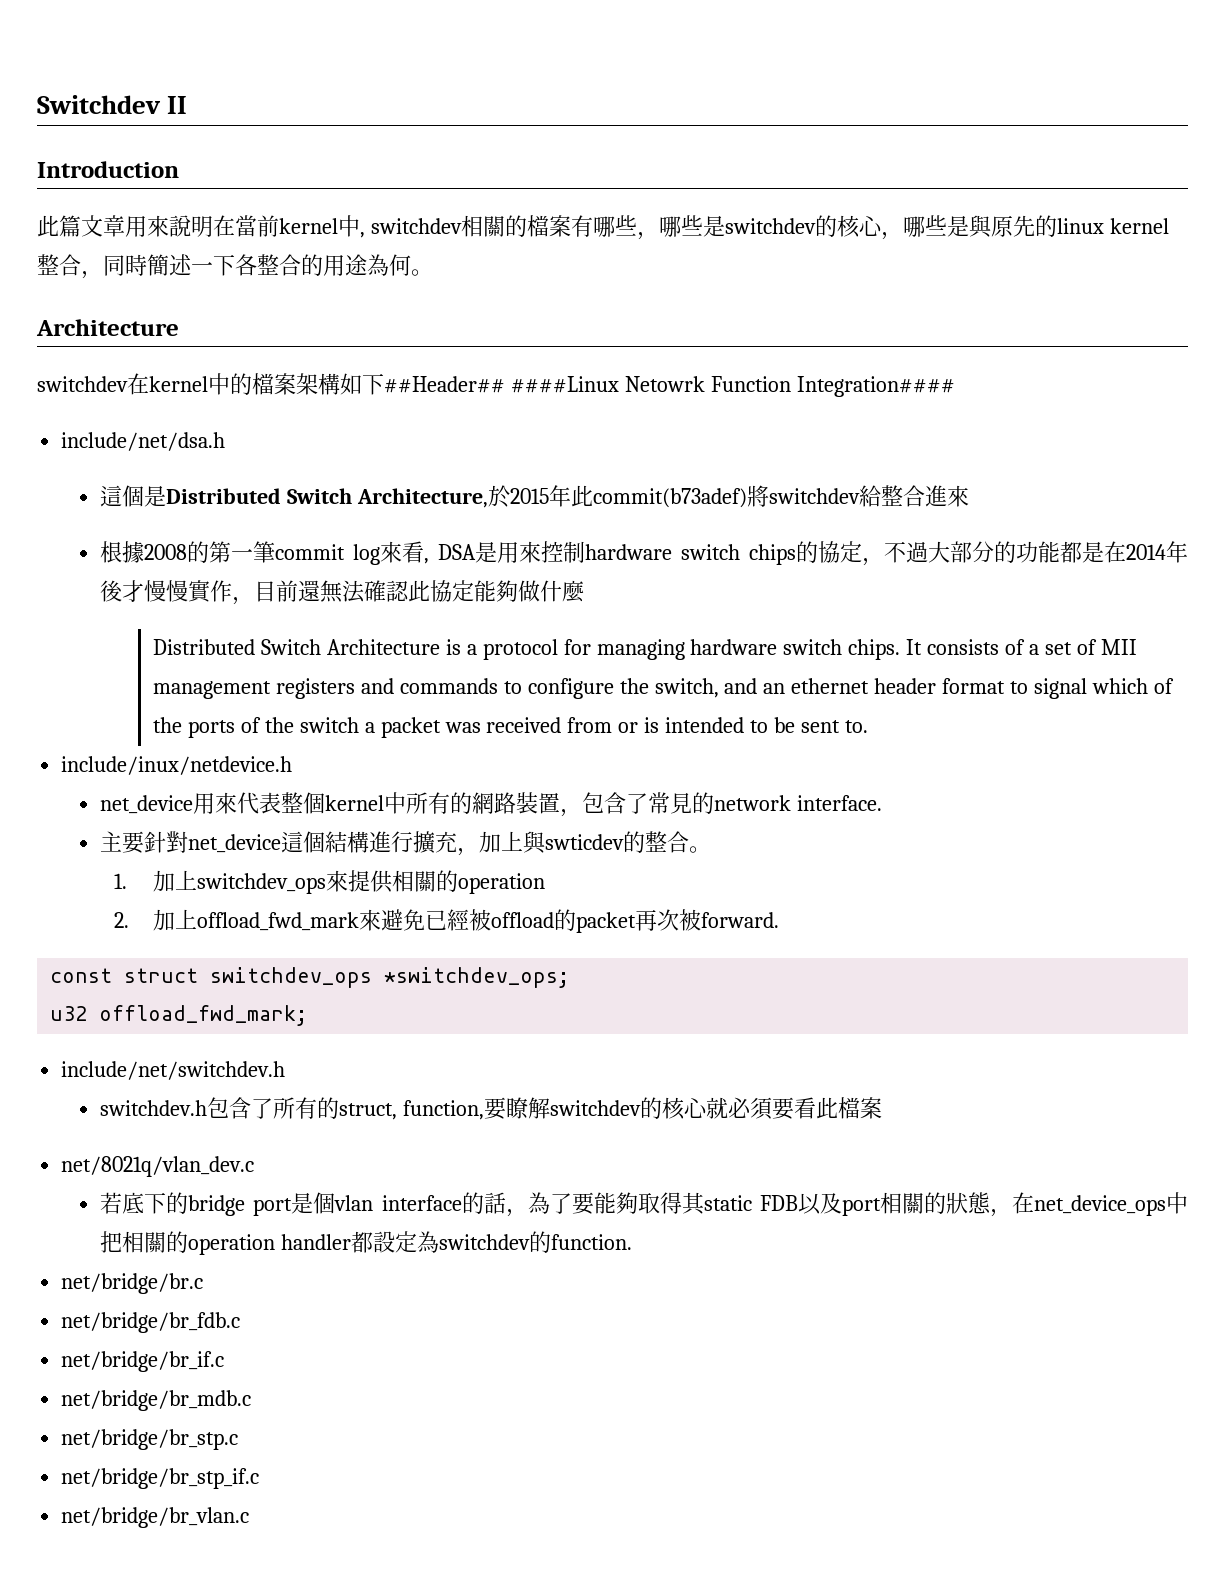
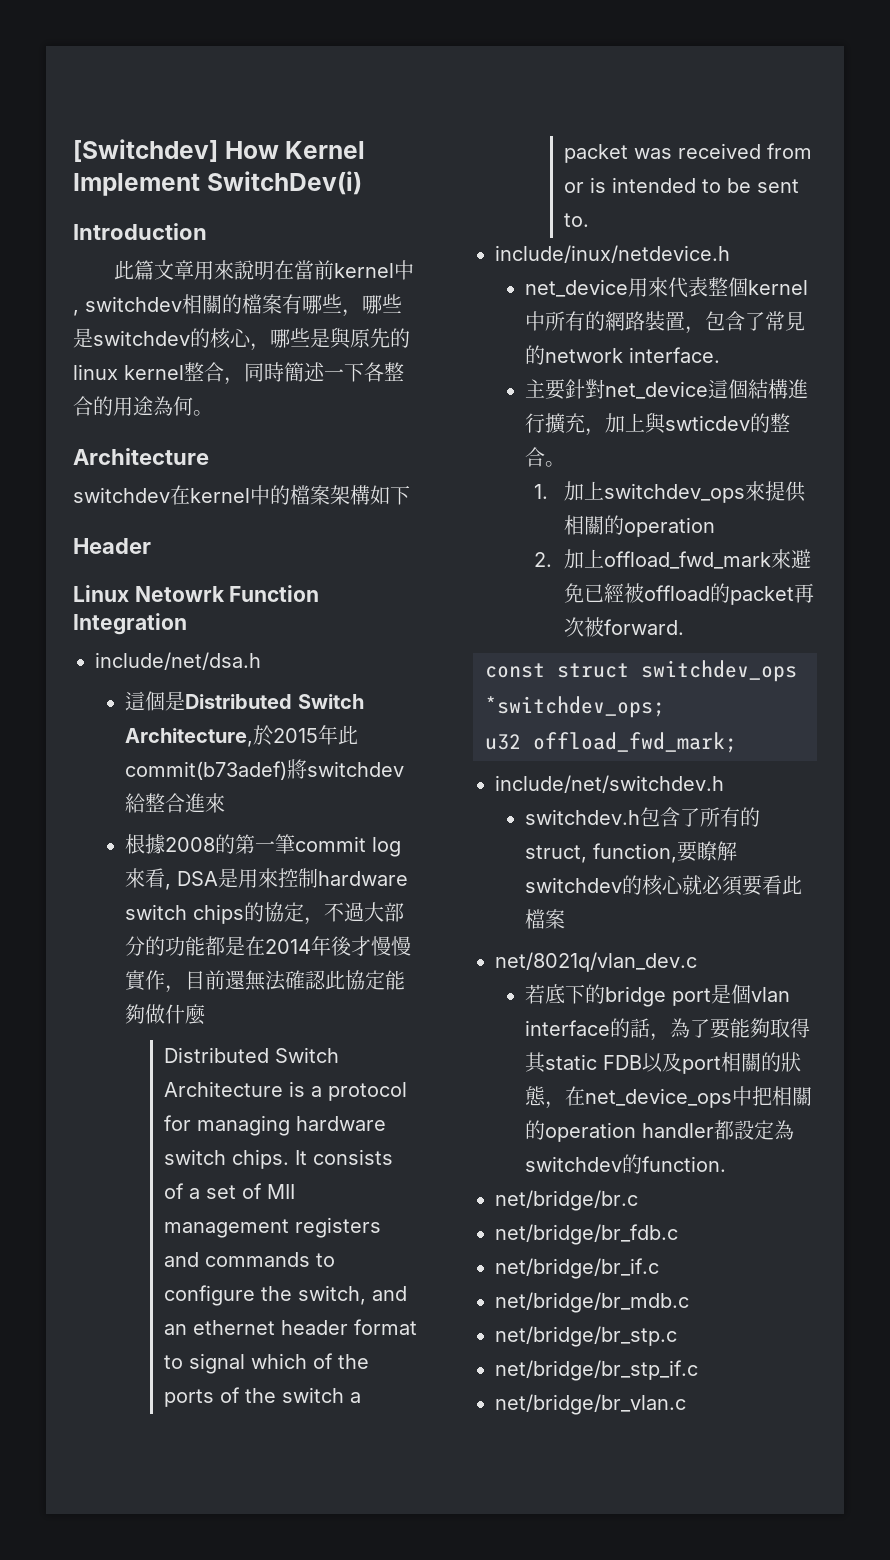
- Switchdev II
+ [Switchdev] How Kernel Implement SwitchDev(i)
- switchdev在kernel中的檔案架構如下##Header## ####Linux Netowrk Function Integration####
+ switchdev在kernel中的檔案架構如下
+ Header
+ Linux Netowrk Function Integration

